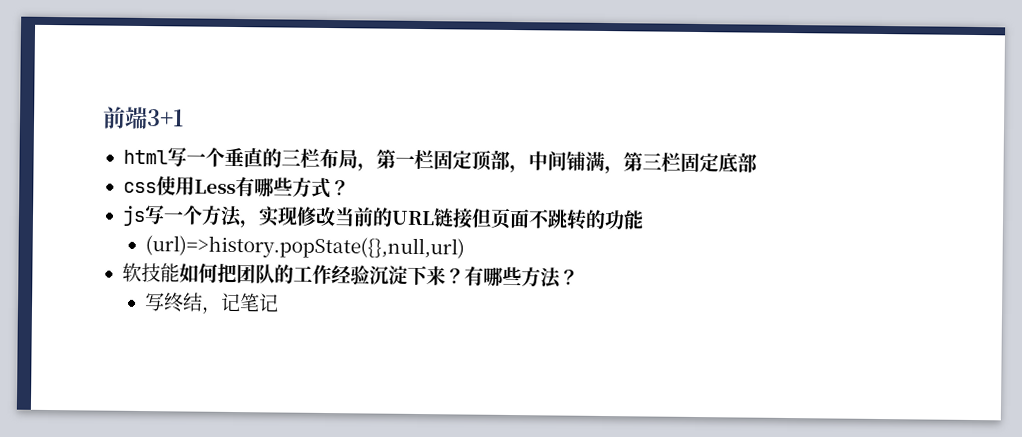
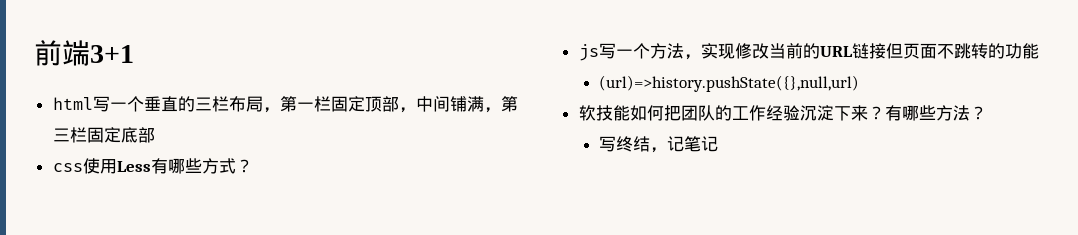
- (url)=>history.popState({},null,url)
+ (url)=>history.pushState({},null,url)

